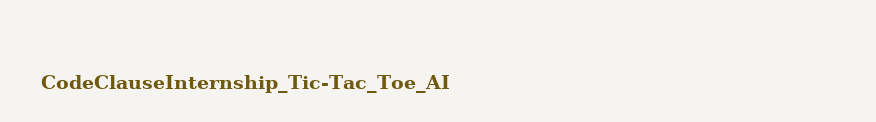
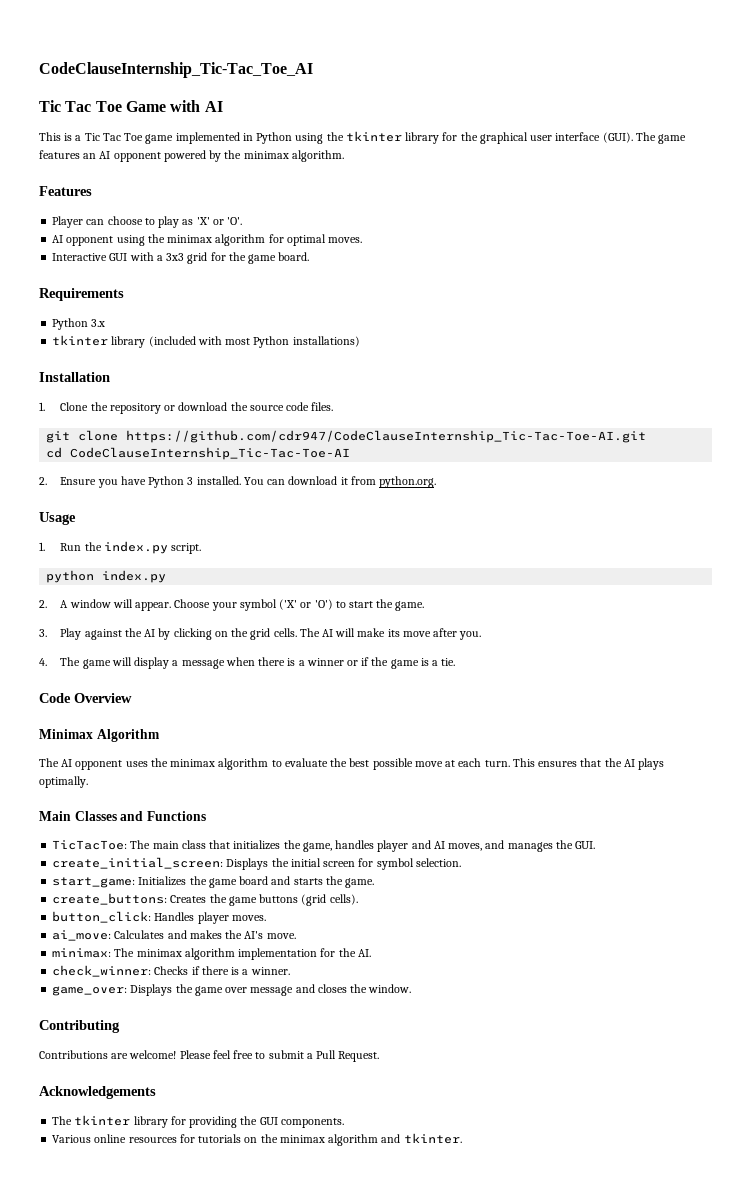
+ Tic Tac Toe Game with AI
+ This is a Tic Tac Toe game implemented in Python using the tkinter library for the graphical user interface (GUI). The game features an AI opponent powered by the minimax algorithm.
+ Features
+ Player can choose to play as 'X' or 'O'.
+ AI opponent using the minimax algorithm for optimal moves.
+ Interactive GUI with a 3x3 grid for the game board.
+ Requirements
+ Python 3.x
+ tkinter library (included with most Python installations)
+ Installation
+ 1. Clone the repository or download the source code files.
+ git clone https://github.com/cdr947/CodeClauseInternship_Tic-Tac-Toe-AI.git
+ cd CodeClauseInternship_Tic-Tac-Toe-AI
+ 2. Ensure you have Python 3 installed. You can download it from python.org.
+ Usage
+ 1. Run the index.py script.
+ python index.py
+ 2. A window will appear. Choose your symbol ('X' or 'O') to start the game.
+ 3. Play against the AI by clicking on the grid cells. The AI will make its move after you.
+ 4. The game will display a message when there is a winner or if the game is a tie.
+ Code Overview
+ Minimax Algorithm
+ The AI opponent uses the minimax algorithm to evaluate the best possible move at each turn. This ensures that the AI plays optimally.
+ Main Classes and Functions
+ TicTacToe: The main class that initializes the game, handles player and AI moves, and manages the GUI.
+ create_initial_screen: Displays the initial screen for symbol selection.
+ start_game: Initializes the game board and starts the game.
+ create_buttons: Creates the game buttons (grid cells).
+ button_click: Handles player moves.
+ ai_move: Calculates and makes the AI's move.
+ minimax: The minimax algorithm implementation for the AI.
+ check_winner: Checks if there is a winner.
+ game_over: Displays the game over message and closes the window.
+ Contributing
+ Contributions are welcome! Please feel free to submit a Pull Request.
+ Acknowledgements
+ The tkinter library for providing the GUI components.
+ Various online resources for tutorials on the minimax algorithm and tkinter.

